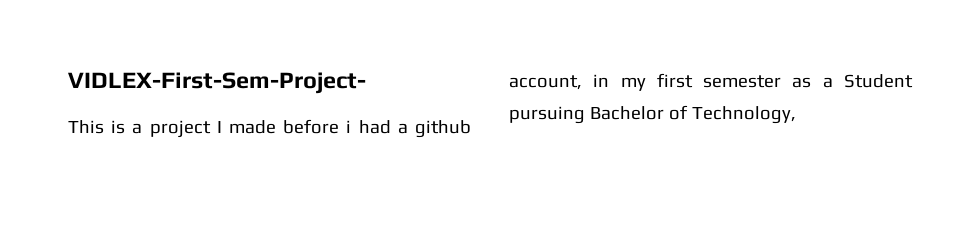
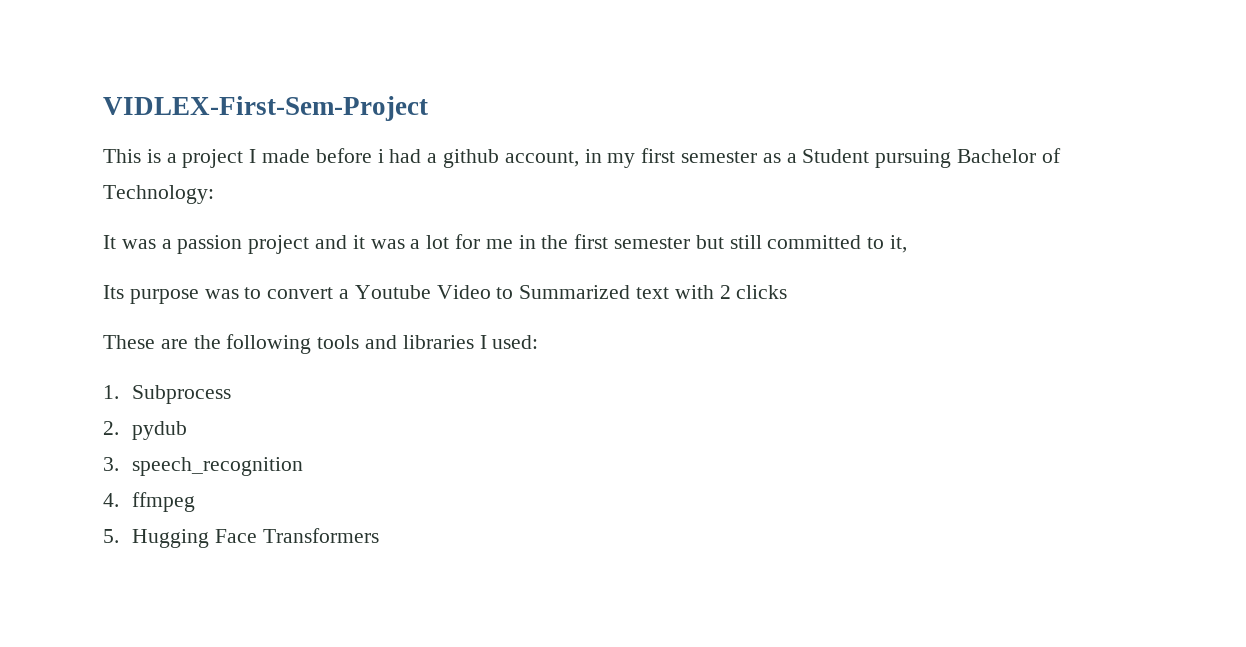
- VIDLEX-First-Sem-Project-
+ VIDLEX-First-Sem-Project
- This is a project I made before i had a github account, in my first semester as a Student pursuing Bachelor of Technology,
+ This is a project I made before i had a github account, in my first semester as a Student pursuing Bachelor of Technology:
+ It was a passion project and it was a lot for me in the first semester but still committed to it,
+ Its purpose was to convert a Youtube Video to Summarized text with 2 clicks
+ These are the following tools and libraries I used:
+ 1. Subprocess
+ 2. pydub
+ 3. speech_recognition
+ 4. ffmpeg
+ 5. Hugging Face Transformers

